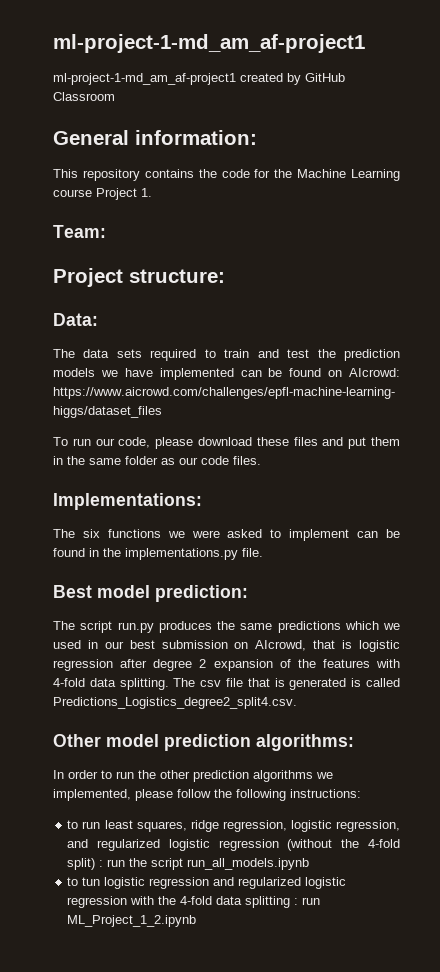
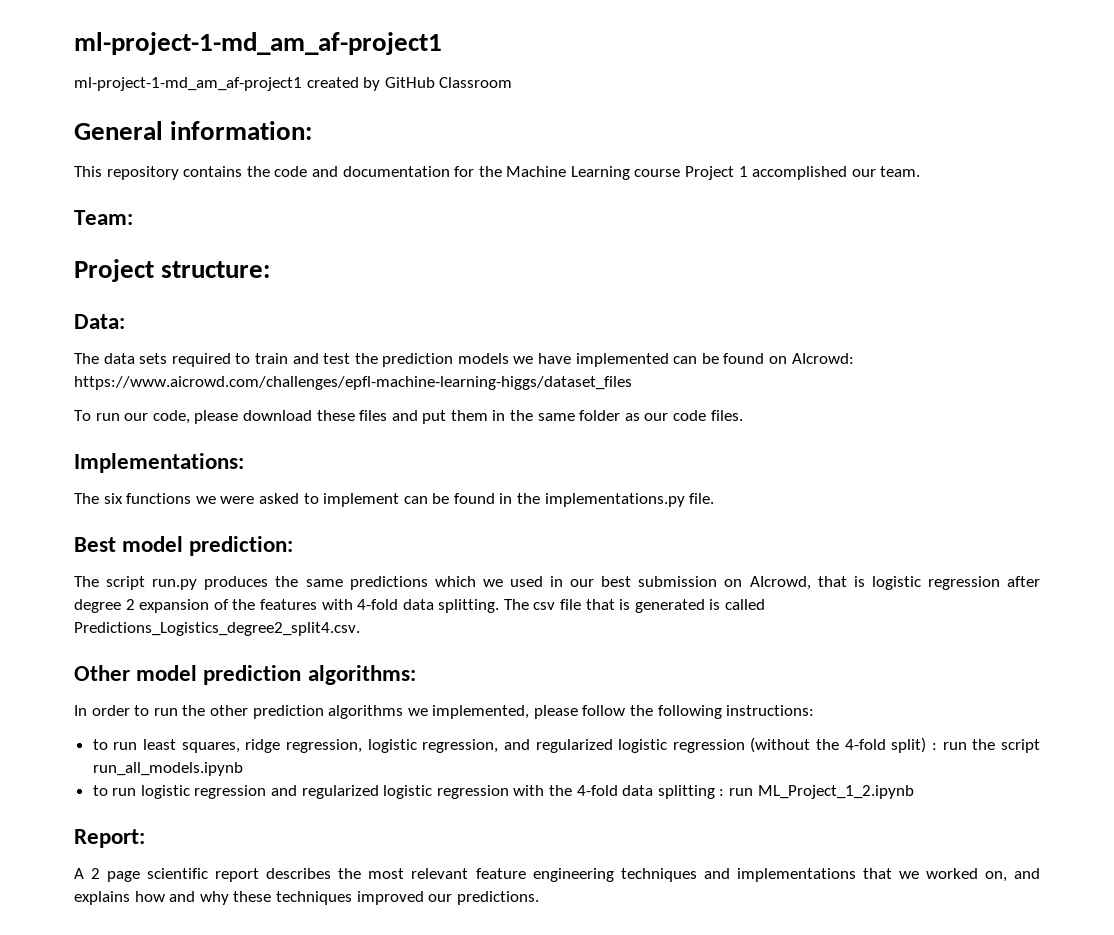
- This repository contains the code for the Machine Learning course Project 1.
+ This repository contains the code and documentation for the Machine Learning course Project 1 accomplished our team.
- to tun logistic regression and regularized logistic regression with the 4-fold data splitting : run ML_Project_1_2.ipynb
+ to run logistic regression and regularized logistic regression with the 4-fold data splitting : run ML_Project_1_2.ipynb
+ Report:
+ A 2 page scientific report describes the most relevant feature engineering techniques and implementations that we worked on, and explains how and why these techniques improved our predictions.

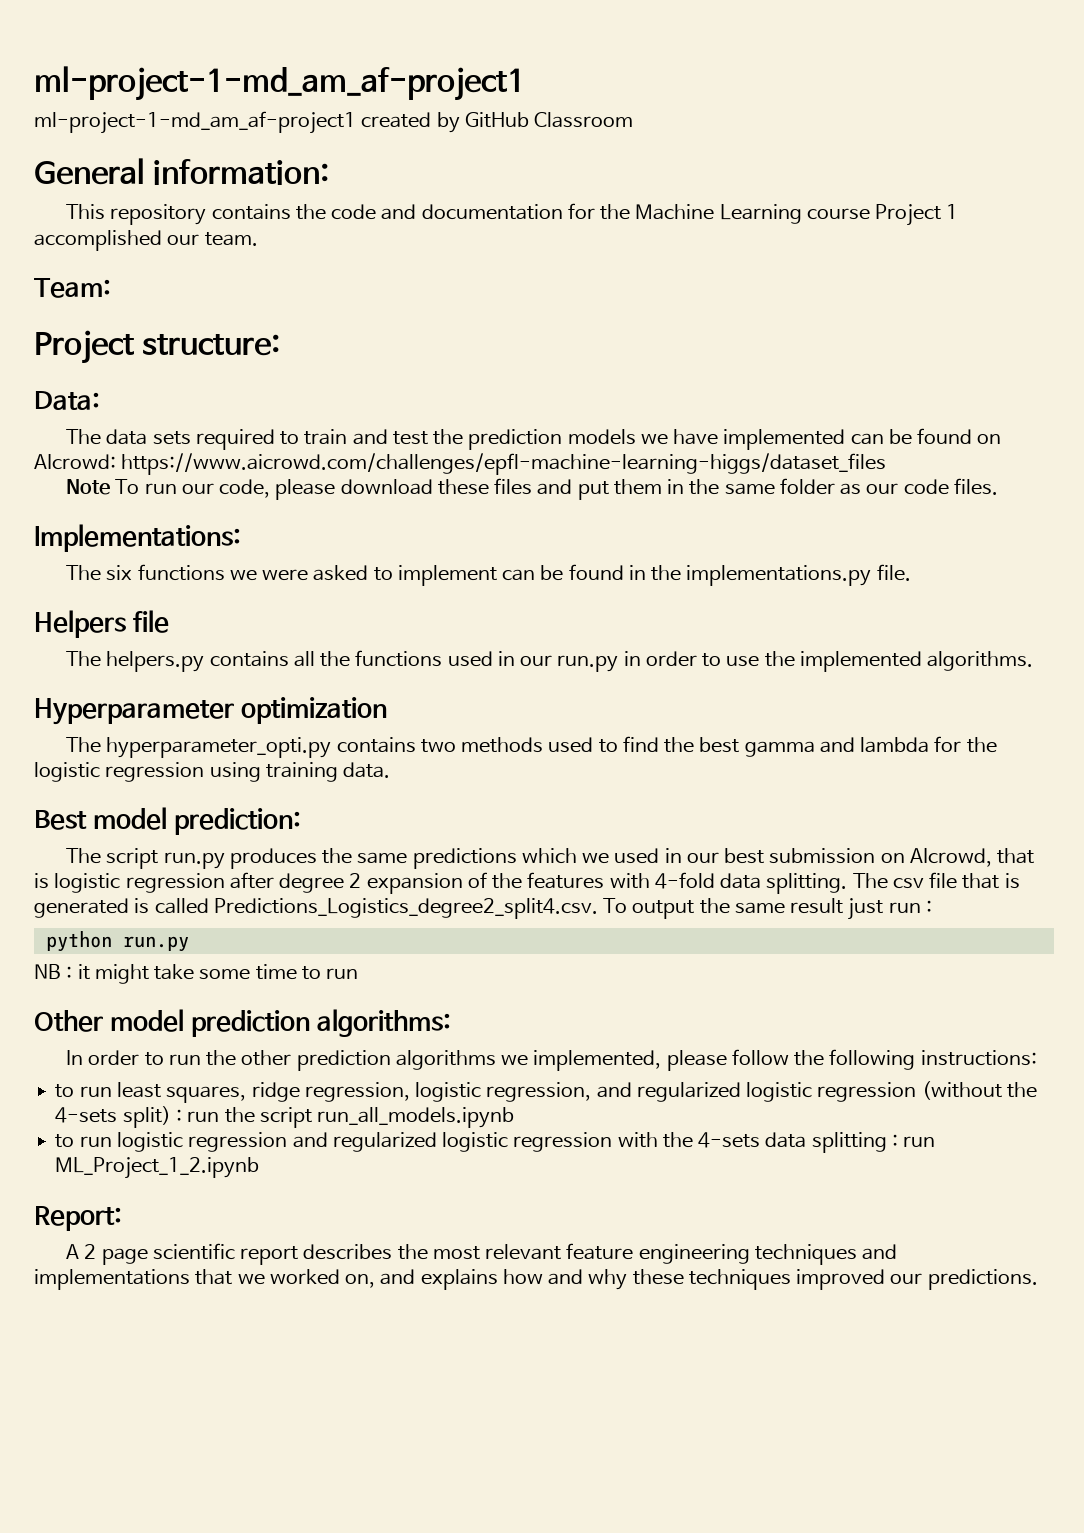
- To run our code, please download these files and put them in the same folder as our code files.
+ Note To run our code, please download these files and put them in the same folder as our code files.
+ Helpers file
+ The helpers.py contains all the functions used in our run.py in order to use the implemented algorithms.
+ Hyperparameter optimization
+ The hyperparameter_opti.py contains two methods used to find the best gamma and lambda for the logistic regression using training data.
- The csv file that is generated is called Predictions_Logistics_degree2_split4.csv.
+ The csv file that is generated is called Predictions_Logistics_degree2_split4.csv. To output the same result just run :
+ python run.py
+ NB : it might take some time to run
- to run least squares, ridge regression, logistic regression, and regularized logistic regression (without the 4-fold split) : run the script run_all_models.ipynb
+ to run least squares, ridge regression, logistic regression, and regularized logistic regression (without the 4-sets split) : run the script run_all_models.ipynb
- to run logistic regression and regularized logistic regression with the 4-fold data splitting : run ML_Project_1_2.ipynb
+ to run logistic regression and regularized logistic regression with the 4-sets data splitting : run ML_Project_1_2.ipynb

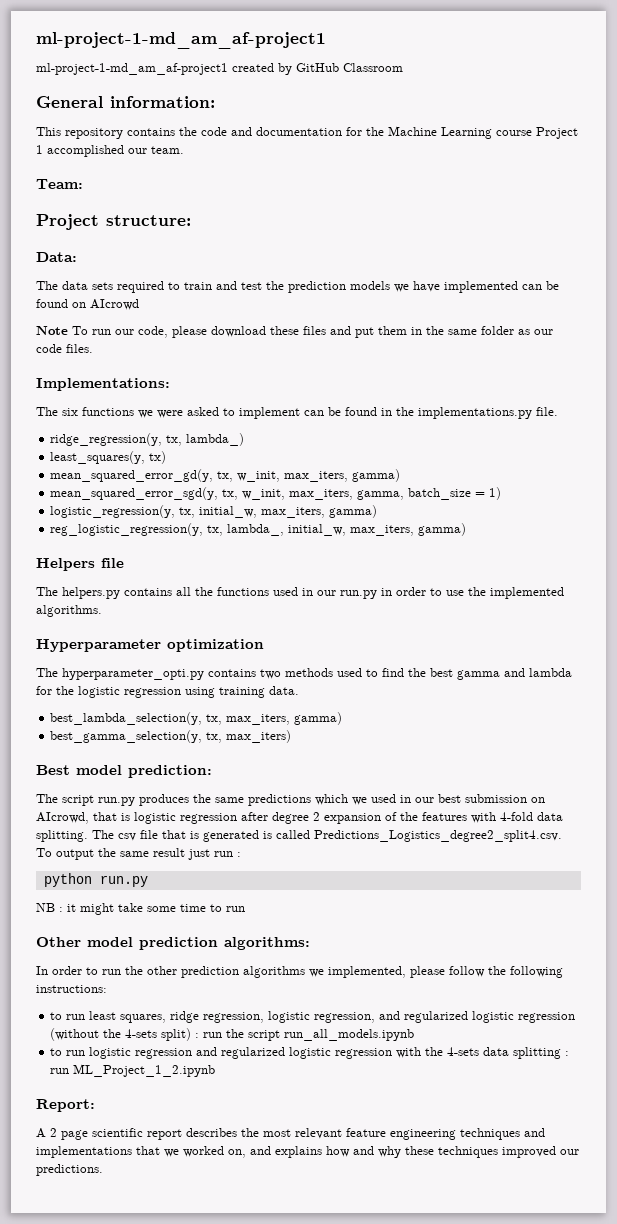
- The data sets required to train and test the prediction models we have implemented can be found on AIcrowd: https://www.aicrowd.com/challenges/epfl-machine-learning-higgs/dataset_files
+ The data sets required to train and test the prediction models we have implemented can be found on AIcrowd
+ ridge_regression(y, tx, lambda_)
+ least_squares(y, tx)
+ mean_squared_error_gd(y, tx, w_init, max_iters, gamma)
+ mean_squared_error_sgd(y, tx, w_init, max_iters, gamma, batch_size = 1)
+ logistic_regression(y, tx, initial_w, max_iters, gamma)
+ reg_logistic_regression(y, tx, lambda_, initial_w, max_iters, gamma)
+ best_lambda_selection(y, tx, max_iters, gamma)
+ best_gamma_selection(y, tx, max_iters)

